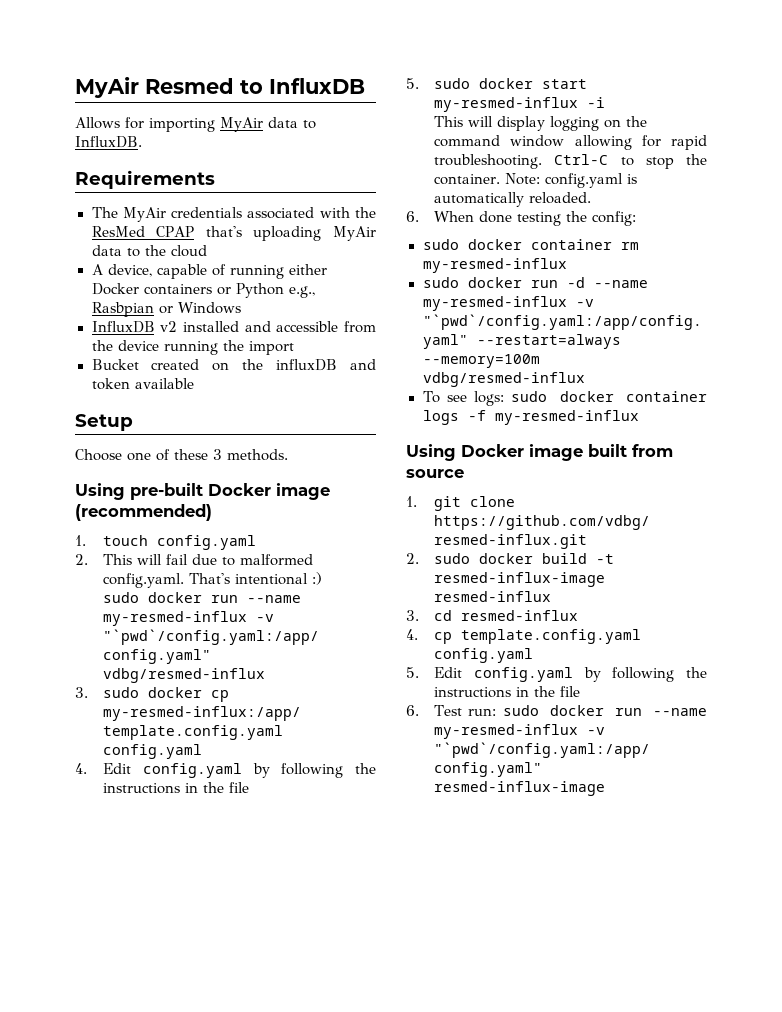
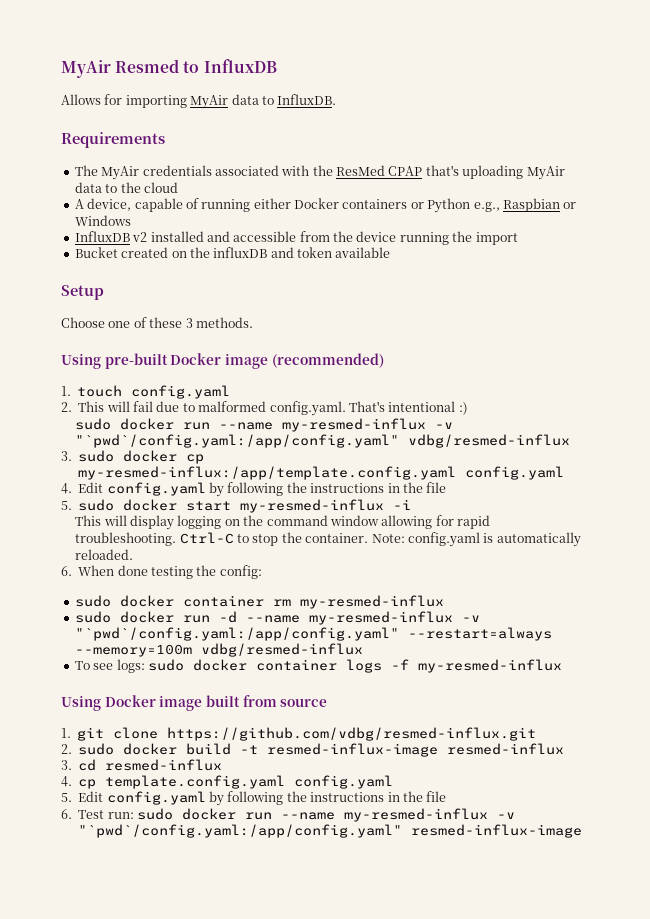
- A device, capable of running either Docker containers or Python e.g., Rasbpian or Windows
+ A device, capable of running either Docker containers or Python e.g., Raspbian or Windows

